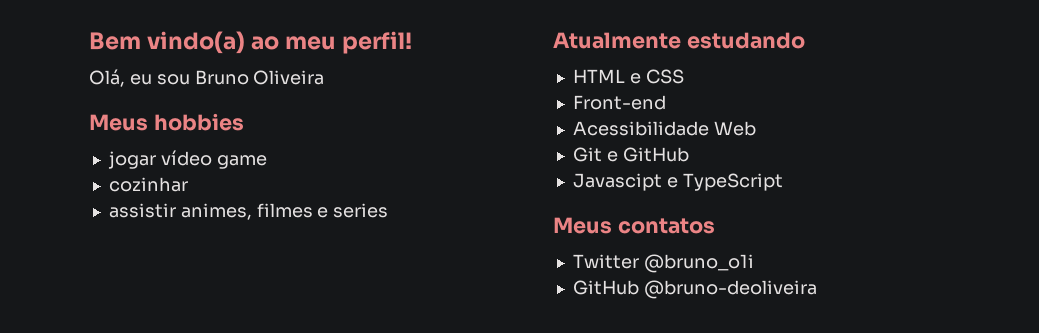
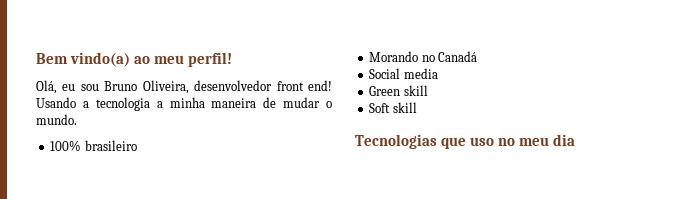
- Olá, eu sou Bruno Oliveira
- Meus hobbies
- jogar vídeo game
- cozinhar
- assistir animes, filmes e series
- Atualmente estudando
- HTML e CSS
- Front-end
- Acessibilidade Web
- Git e GitHub
- Javascipt e TypeScript
- Meus contatos
- Twitter @bruno_o1i
- GitHub @bruno-deoliveira
+ Olá, eu sou Bruno Oliveira, desenvolvedor front end! Usando a tecnologia a minha maneira de mudar o mundo.
+ 100% brasileiro
+ Morando no Canadá
+ Social media
+ Green skill
+ Soft skill
+ Tecnologias que uso no meu dia

